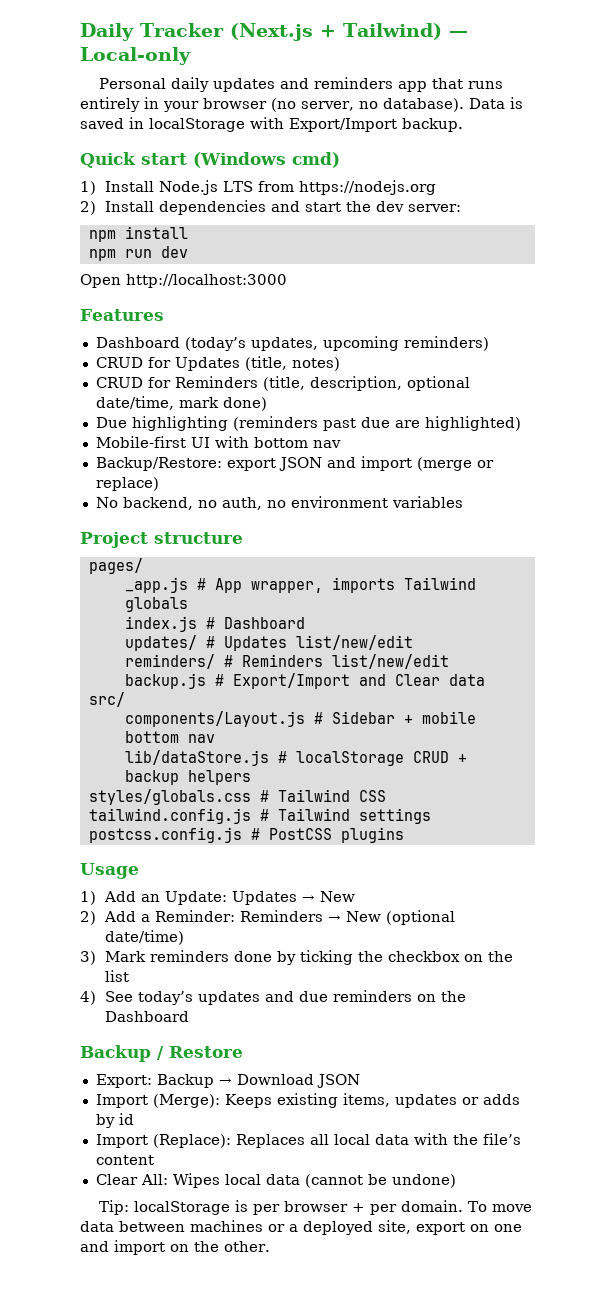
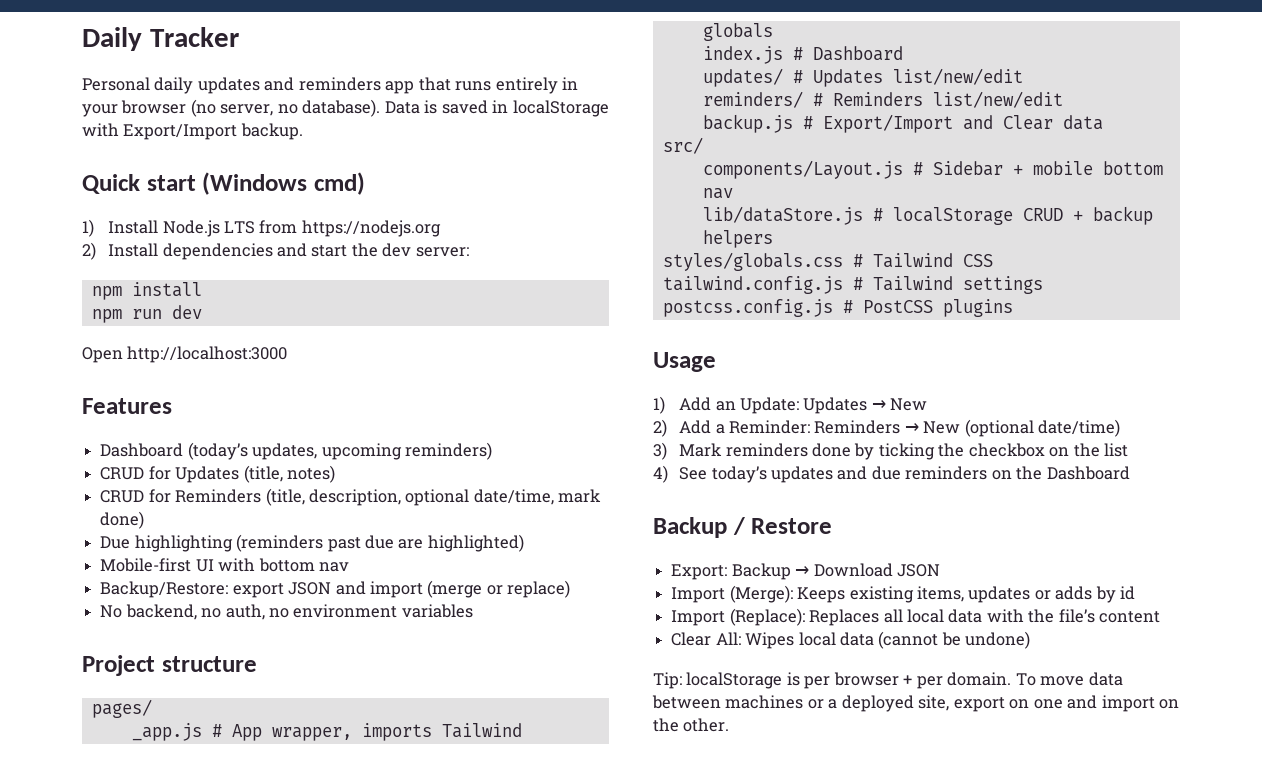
- Daily Tracker (Next.js + Tailwind) — Local-only
+ Daily Tracker

